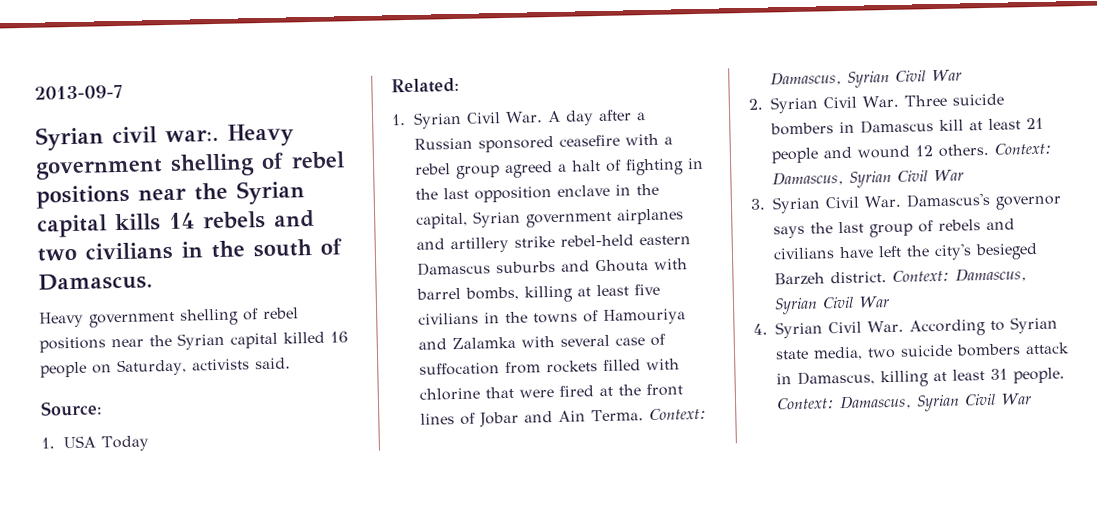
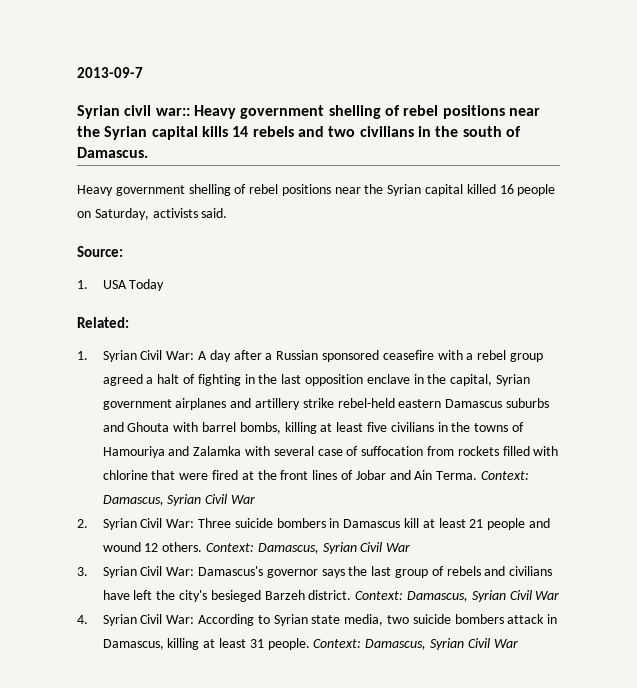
- Syrian civil war:. Heavy government shelling of rebel positions near the Syrian capital kills 14 rebels and two civilians in the south of Damascus.
+ Syrian civil war:: Heavy government shelling of rebel positions near the Syrian capital kills 14 rebels and two civilians in the south of Damascus.
- 1. Syrian Civil War. A day after a Russian sponsored ceasefire with a rebel group agreed a halt of fighting in the last opposition enclave in the capital, Syrian government airplanes and artillery strike rebel-held eastern Damascus suburbs and Ghouta with barrel bombs, killing at least five civilians in the towns of Hamouriya and Zalamka with several case of suffocation from rockets filled with chlorine that were fired at the front lines of Jobar and Ain Terma.
+ 1. Syrian Civil War: A day after a Russian sponsored ceasefire with a rebel group agreed a halt of fighting in the last opposition enclave in the capital, Syrian government airplanes and artillery strike rebel-held eastern Damascus suburbs and Ghouta with barrel bombs, killing at least five civilians in the towns of Hamouriya and Zalamka with several case of suffocation from rockets filled with chlorine that were fired at the front lines of Jobar and Ain Terma.
- 2. Syrian Civil War. Three suicide bombers in Damascus kill at least 21 people and wound 12 others.
+ 2. Syrian Civil War: Three suicide bombers in Damascus kill at least 21 people and wound 12 others.
- 3. Syrian Civil War. Damascus's governor says the last group of rebels and civilians have left the city's besieged Barzeh district.
+ 3. Syrian Civil War: Damascus's governor says the last group of rebels and civilians have left the city's besieged Barzeh district.
- 4. Syrian Civil War. According to Syrian state media, two suicide bombers attack in Damascus, killing at least 31 people.
+ 4. Syrian Civil War: According to Syrian state media, two suicide bombers attack in Damascus, killing at least 31 people.

